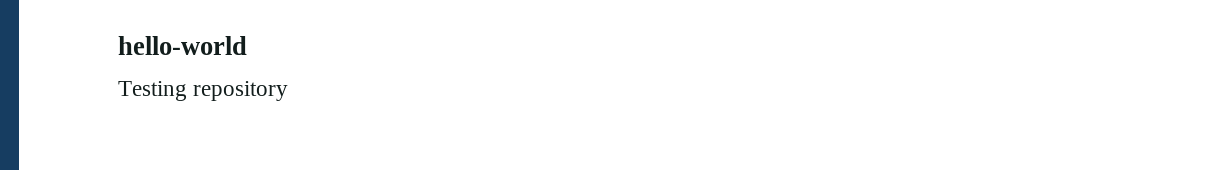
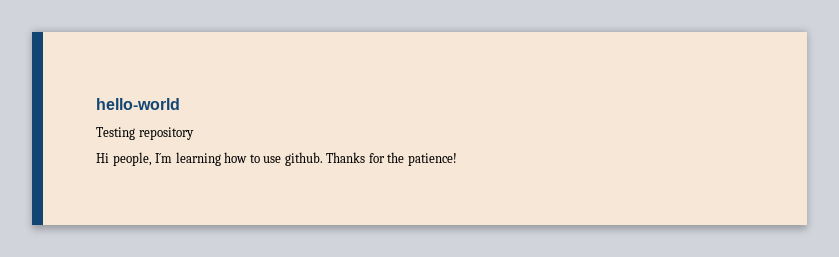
+ Hi people, I´m learning how to use github. Thanks for the patience!

